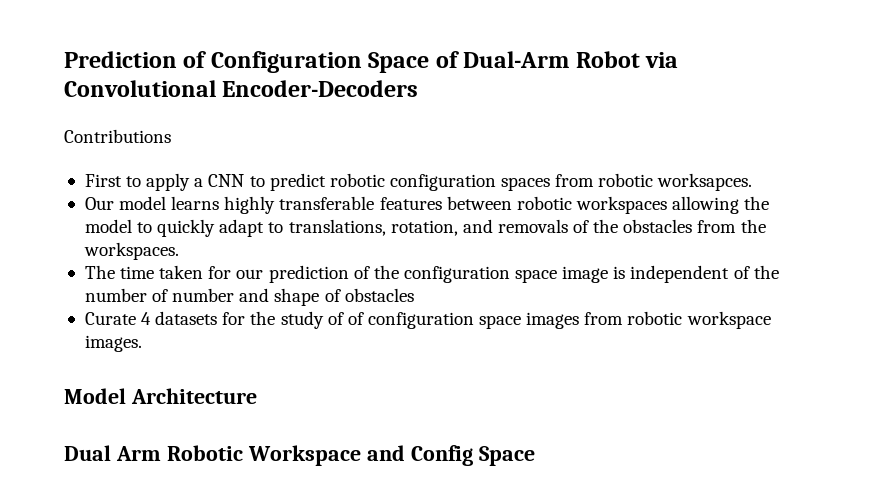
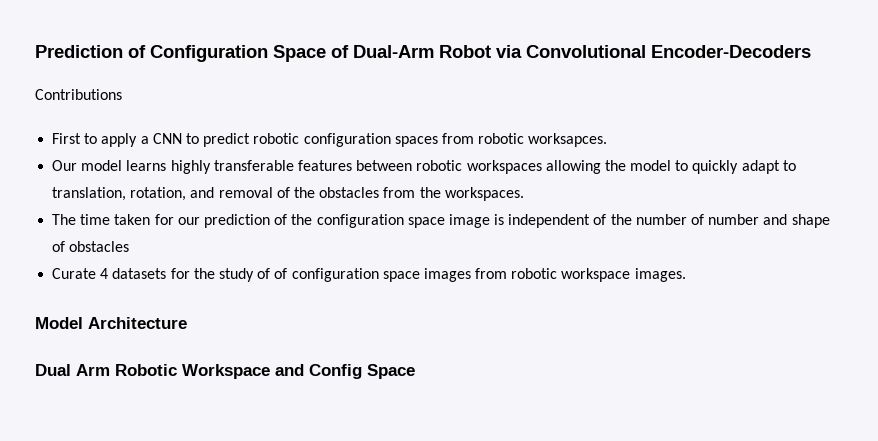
- Our model learns highly transferable features between robotic workspaces allowing the model to quickly adapt to translations, rotation, and removals of the obstacles from the workspaces.
+ Our model learns highly transferable features between robotic workspaces allowing the model to quickly adapt to translation, rotation, and removal of the obstacles from the workspaces.

